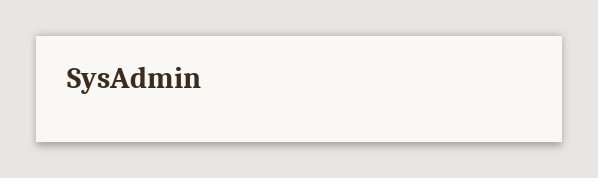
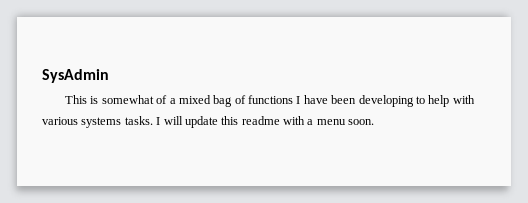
+ This is somewhat of a mixed bag of functions I have been developing to help with various systems tasks. I will update this readme with a menu soon.

